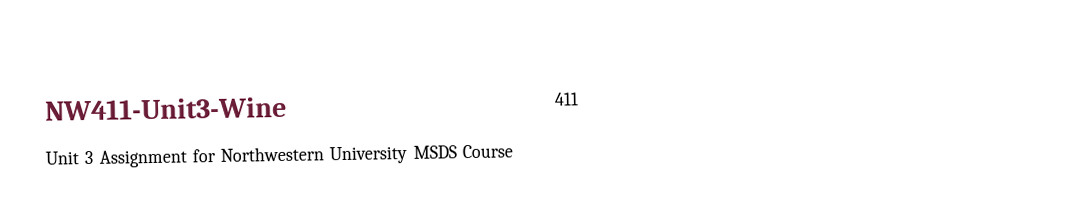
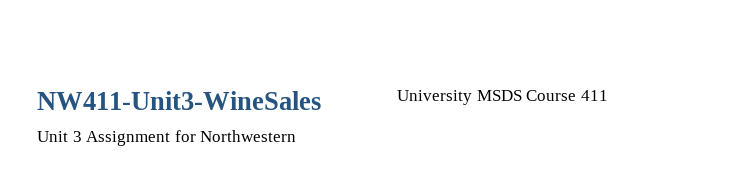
- NW411-Unit3-Wine
+ NW411-Unit3-WineSales

